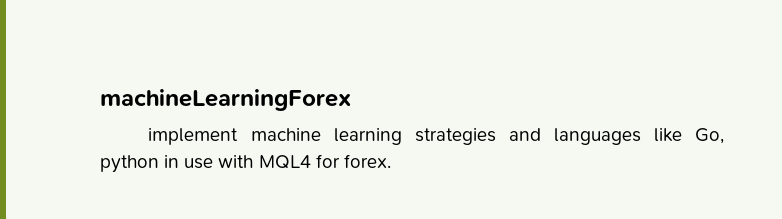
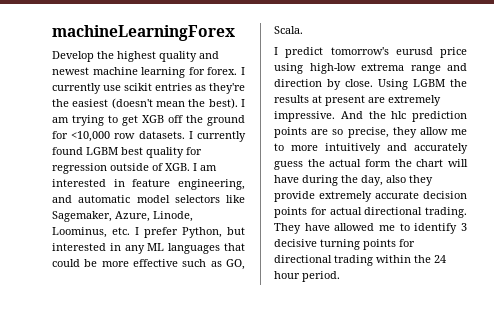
- implement machine learning strategies and languages like Go, python in use with MQL4 for forex.
+ Develop the highest quality and newest machine learning for forex. I currently use scikit entries as they're the easiest (doesn't mean the best). I am trying to get XGB off the ground for <10,000 row datasets. I currently found LGBM best quality for regression outside of XGB. I am interested in feature engineering, and automatic model selectors like Sagemaker, Azure, Linode, Loominus, etc. I prefer Python, but interested in any ML languages that could be more effective such as GO, Scala.
+ I predict tomorrow's eurusd price using high-low extrema range and direction by close. Using LGBM the results at present are extremely impressive. And the hlc prediction points are so precise, they allow me to more intuitively and accurately guess the actual form the chart will have during the day, also they provide extremely accurate decision points for actual directional trading. They have allowed me to identify 3 decisive turning points for directional trading within the 24 hour period.

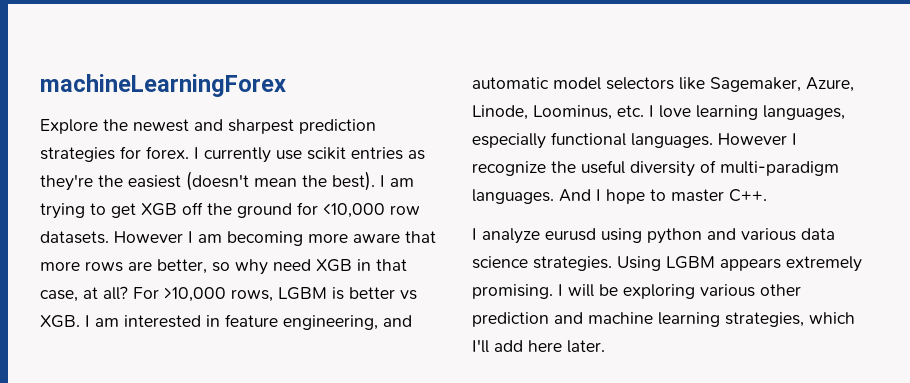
- Develop the highest quality and newest machine learning for forex.
+ Explore the newest and sharpest prediction strategies for forex.
- I currently found LGBM best quality for regression outside of XGB. I am interested in feature engineering, and automatic model selectors like Sagemaker, Azure, Linode, Loominus, etc. I prefer Python, but interested in any ML languages that could be more effective such as GO, Scala.
- I predict tomorrow's eurusd price using high-low extrema range and direction by close. Using LGBM the results at present are extremely impressive. And the hlc prediction points are so precise, they allow me to more intuitively and accurately guess the actual form the chart will have during the day, also they provide extremely accurate decision points for actual directional trading. They have allowed me to identify 3 decisive turning points for directional trading within the 24 hour period.
+ However I am becoming more aware that more rows are better, so why need XGB in that case, at all? For >10,000 rows, LGBM is better vs XGB. I am interested in feature engineering, and automatic model selectors like Sagemaker, Azure, Linode, Loominus, etc. I love learning languages, especially functional languages. However I recognize the useful diversity of multi-paradigm languages. And I hope to master C++.
+ I analyze eurusd using python and various data science strategies. Using LGBM appears extremely promising. I will be exploring various other prediction and machine learning strategies, which I'll add here later.

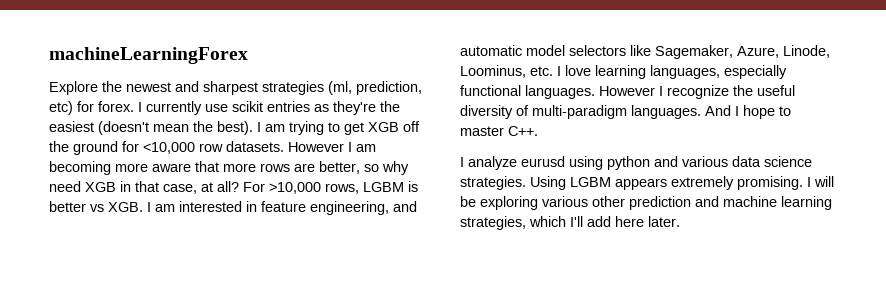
- Explore the newest and sharpest prediction strategies for forex.
+ Explore the newest and sharpest strategies (ml, prediction, etc) for forex.

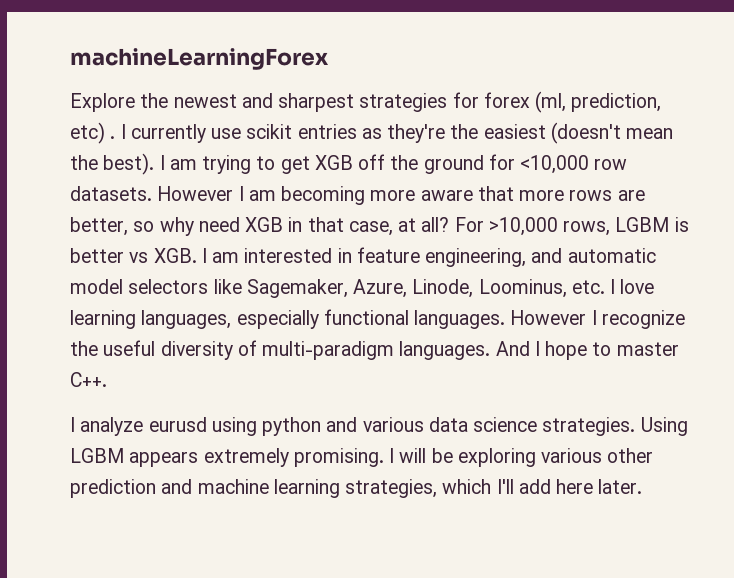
- Explore the newest and sharpest strategies (ml, prediction, etc) for forex.
+ Explore the newest and sharpest strategies for forex (ml, prediction, etc) .

